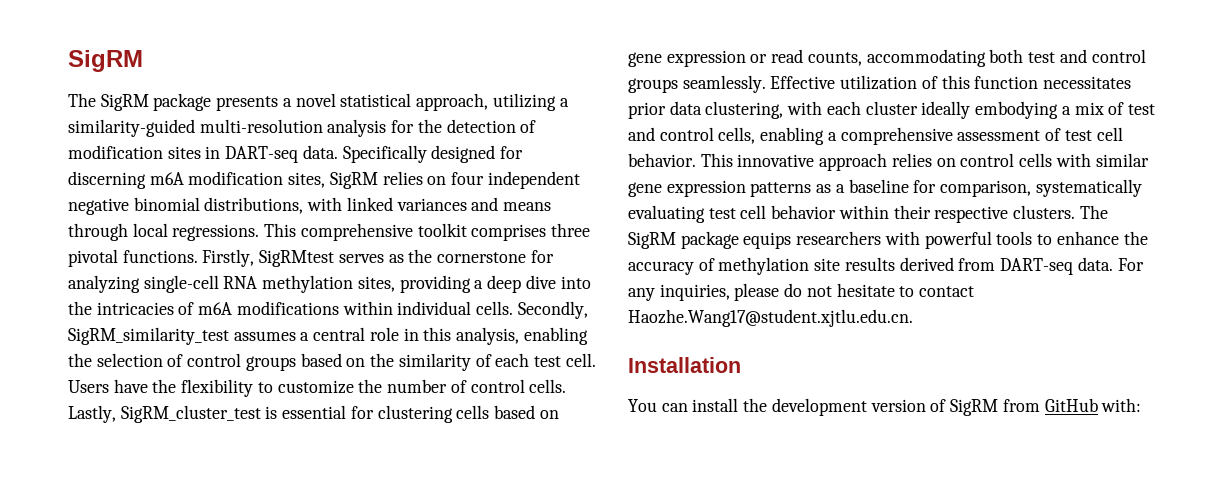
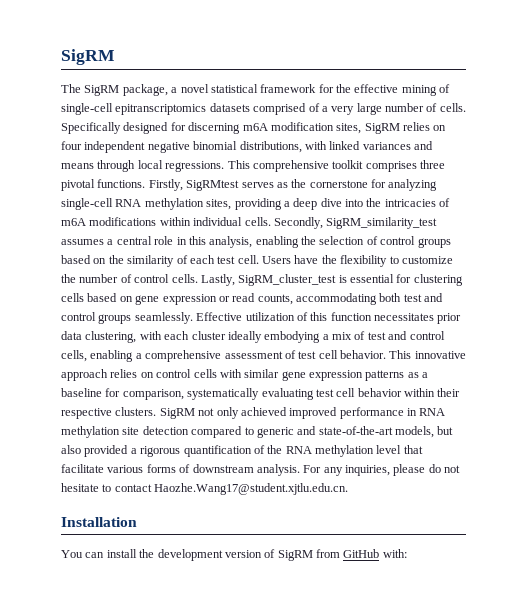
- The SigRM package presents a novel statistical approach, utilizing a similarity-guided multi-resolution analysis for the detection of modification sites in DART-seq data.
+ The SigRM package, a novel statistical framework for the effective mining of single-cell epitranscriptomics datasets comprised of a very large number of cells.
- The SigRM package equips researchers with powerful tools to enhance the accuracy of methylation site results derived from DART-seq data.
+ SigRM not only achieved improved performance in RNA methylation site detection compared to generic and state-of-the-art models, but also provided a rigorous quantification of the RNA methylation level that facilitate various forms of downstream analysis.

